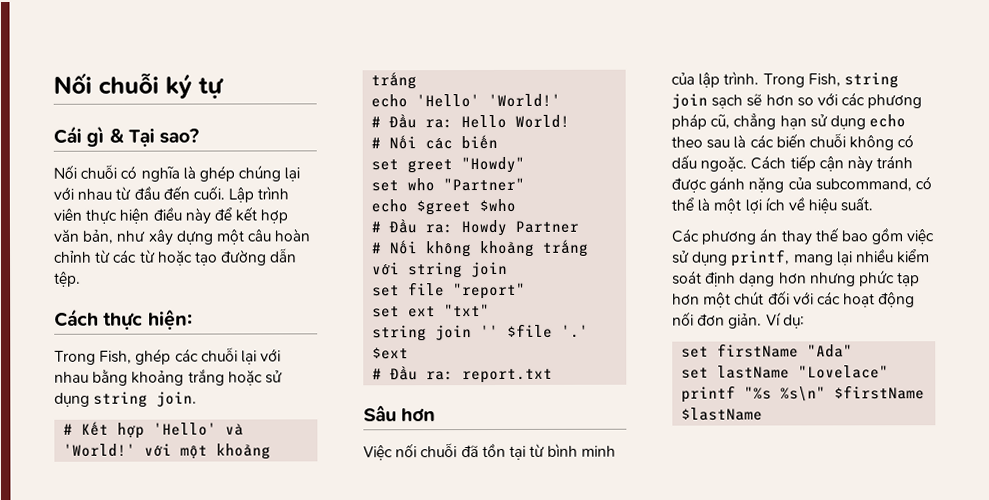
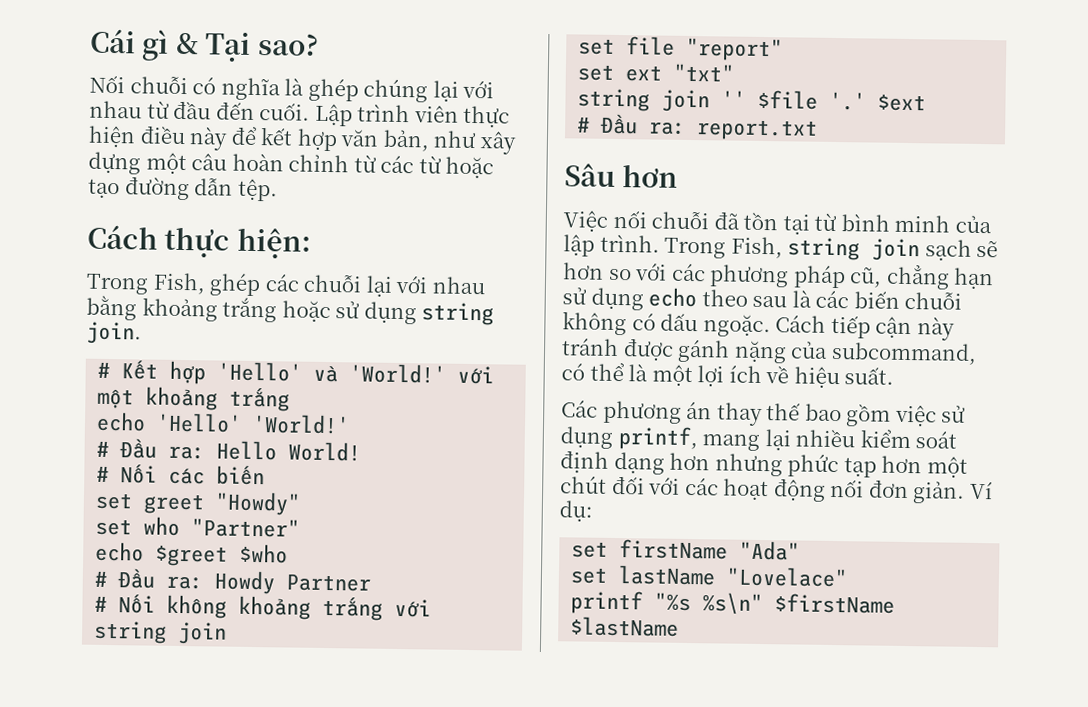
- Nối chuỗi ký tự

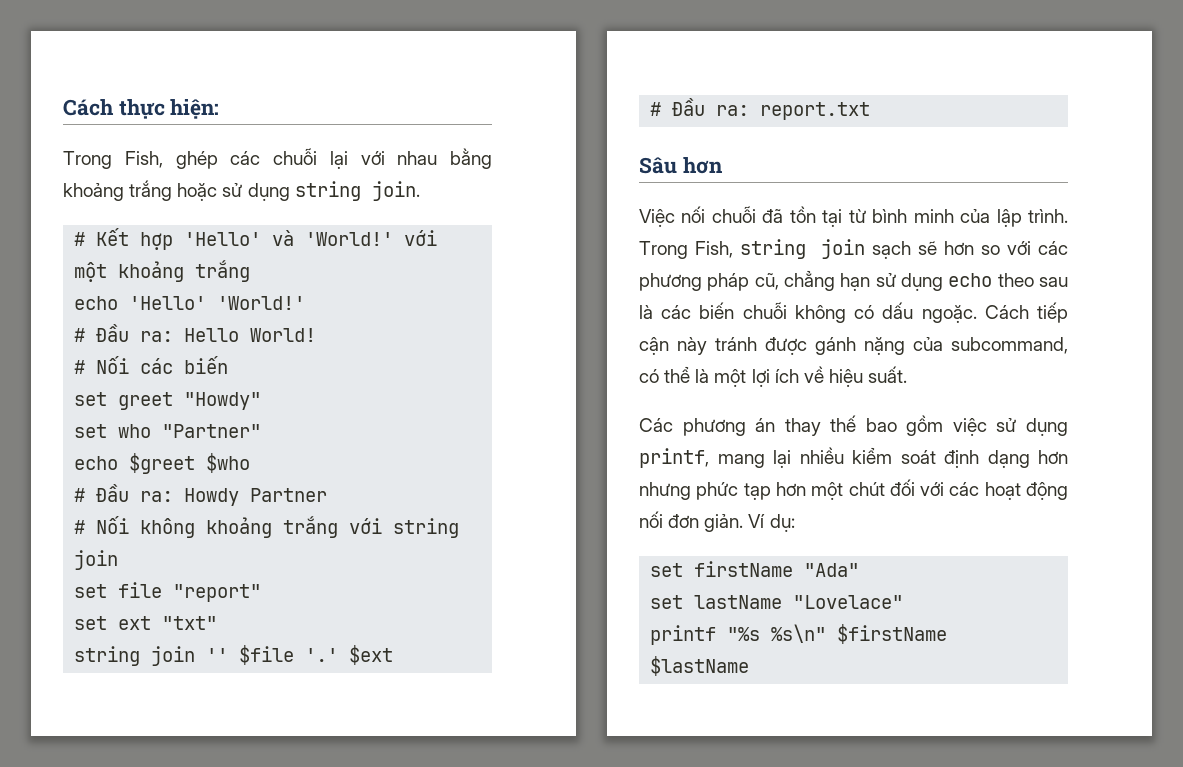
- Cái gì & Tại sao?
- Nối chuỗi có nghĩa là ghép chúng lại với nhau từ đầu đến cuối. Lập trình viên thực hiện điều này để kết hợp văn bản, như xây dựng một câu hoàn chỉnh từ các từ hoặc tạo đường dẫn tệp.

